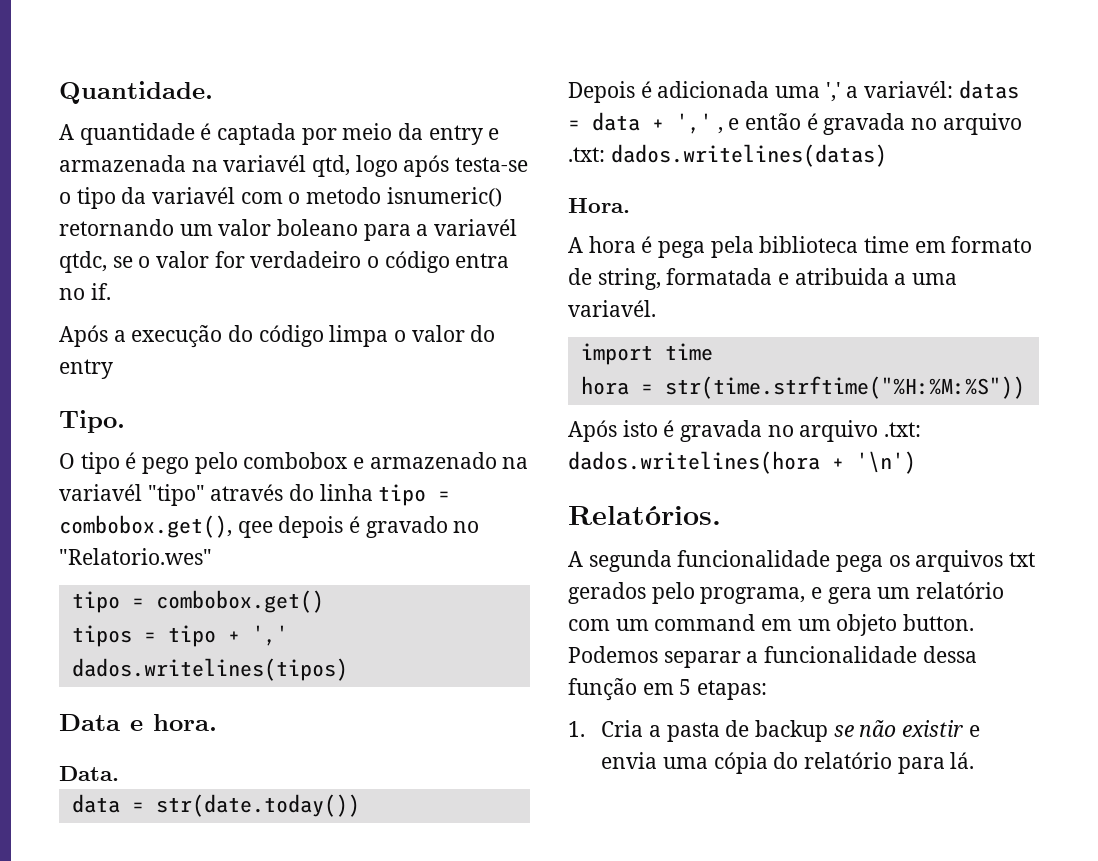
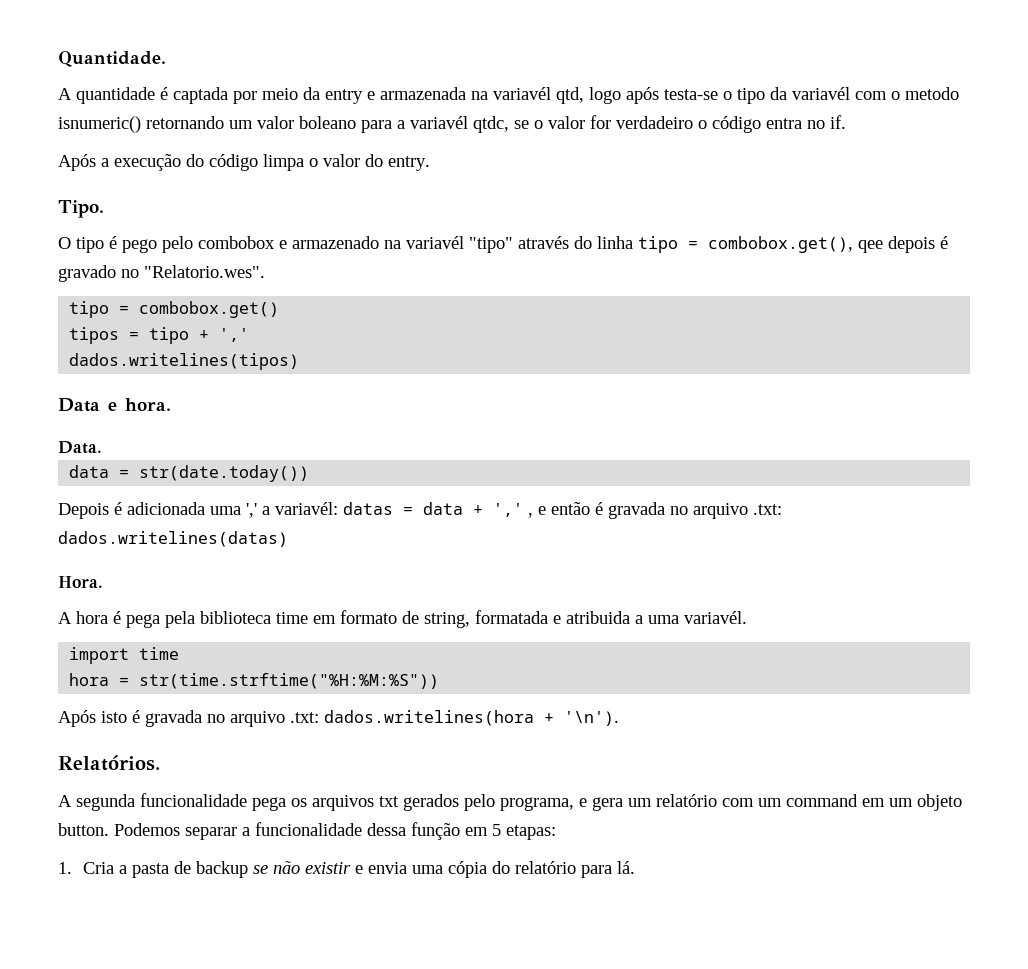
- Após a execução do código limpa o valor do entry
+ Após a execução do código limpa o valor do entry.
- O tipo é pego pelo combobox e armazenado na variavél "tipo" através do linha tipo = combobox.get(), qee depois é gravado no "Relatorio.wes"
+ O tipo é pego pelo combobox e armazenado na variavél "tipo" através do linha tipo = combobox.get(), qee depois é gravado no "Relatorio.wes".
- Após isto é gravada no arquivo .txt: dados.writelines(hora + '\n')
+ Após isto é gravada no arquivo .txt: dados.writelines(hora + '\n').

